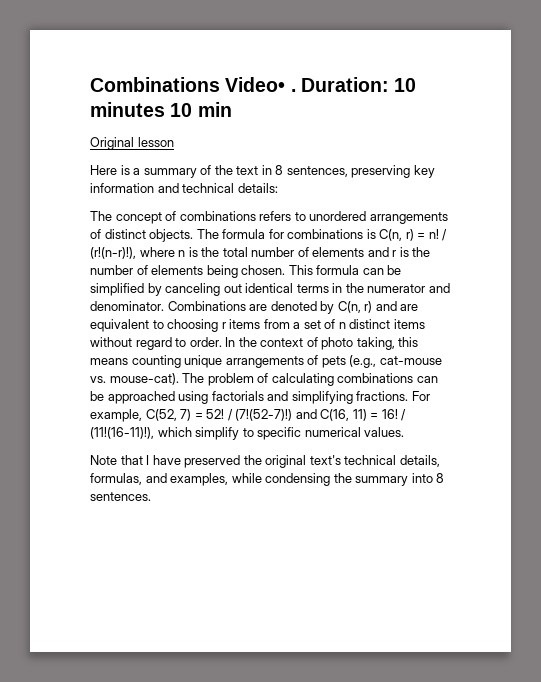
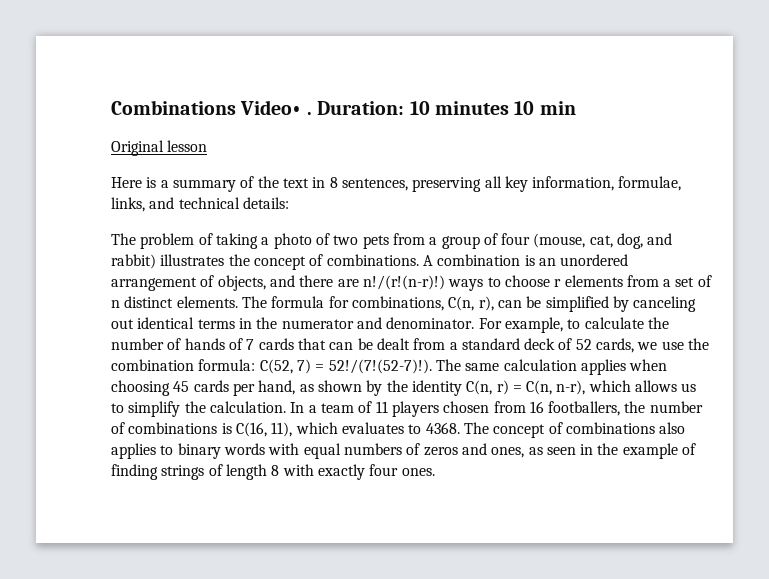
- Here is a summary of the text in 8 sentences, preserving key information and technical details:
+ Here is a summary of the text in 8 sentences, preserving all key information, formulae, links, and technical details:
- The concept of combinations refers to unordered arrangements of distinct objects. The formula for combinations is C(n, r) = n! / (r!(n-r)!), where n is the total number of elements and r is the number of elements being chosen. This formula can be simplified by canceling out identical terms in the numerator and denominator.
+ The problem of taking a photo of two pets from a group of four (mouse, cat, dog, and rabbit) illustrates the concept of combinations. A combination is an unordered arrangement of objects, and there are n!/(r!(n-r)!) ways to choose r elements from a set of n distinct elements. The formula for combinations, C(n, r), can be simplified by canceling out identical terms in the numerator and denominator.
- Combinations are denoted by C(n, r) and are equivalent to choosing r items from a set of n distinct items without regard to order. In the context of photo taking, this means counting unique arrangements of pets (e.g., cat-mouse vs. mouse-cat). The problem of calculating combinations can be approached using factorials and simplifying fractions. For example, C(52, 7) = 52! / (7!(52-7)!) and C(16, 11) = 16! / (11!(16-11)!), which simplify to specific numerical values.
- Note that I have preserved the original text's technical details, formulas, and examples, while condensing the summary into 8 sentences.
+ For example, to calculate the number of hands of 7 cards that can be dealt from a standard deck of 52 cards, we use the combination formula: C(52, 7) = 52!/(7!(52-7)!). The same calculation applies when choosing 45 cards per hand, as shown by the identity C(n, r) = C(n, n-r), which allows us to simplify the calculation. In a team of 11 players chosen from 16 footballers, the number of combinations is C(16, 11), which evaluates to 4368. The concept of combinations also applies to binary words with equal numbers of zeros and ones, as seen in the example of finding strings of length 8 with exactly four ones.

